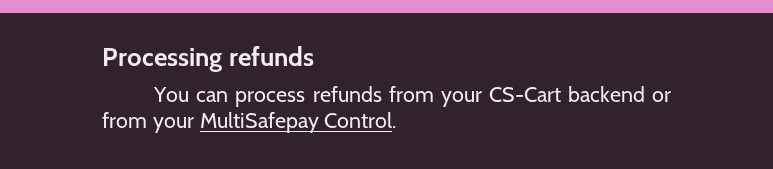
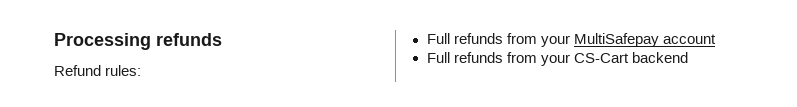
- You can process refunds from your CS-Cart backend or from your MultiSafepay Control.
+ Refund rules:
+ Full refunds from your MultiSafepay account
+ Full refunds from your CS-Cart backend

